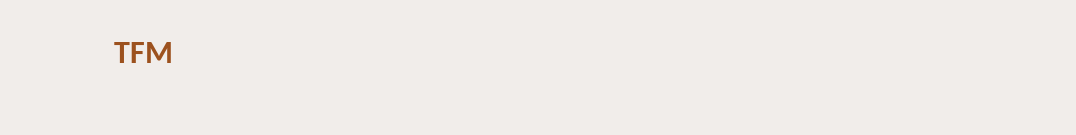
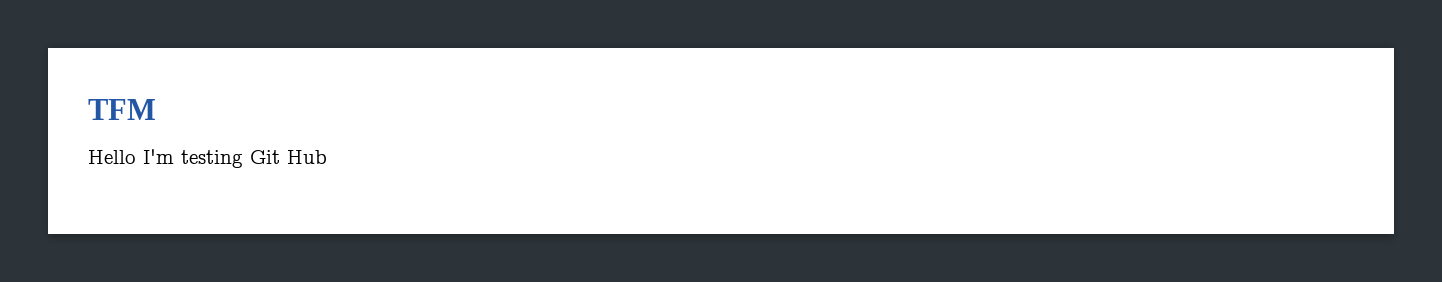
+ Hello I'm testing Git Hub

